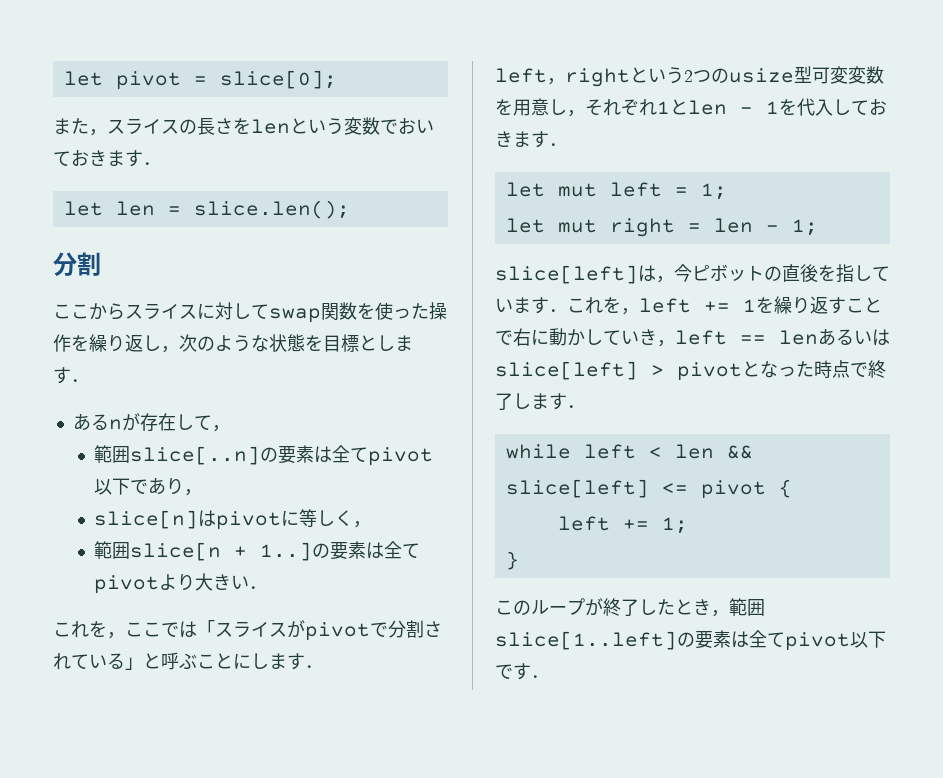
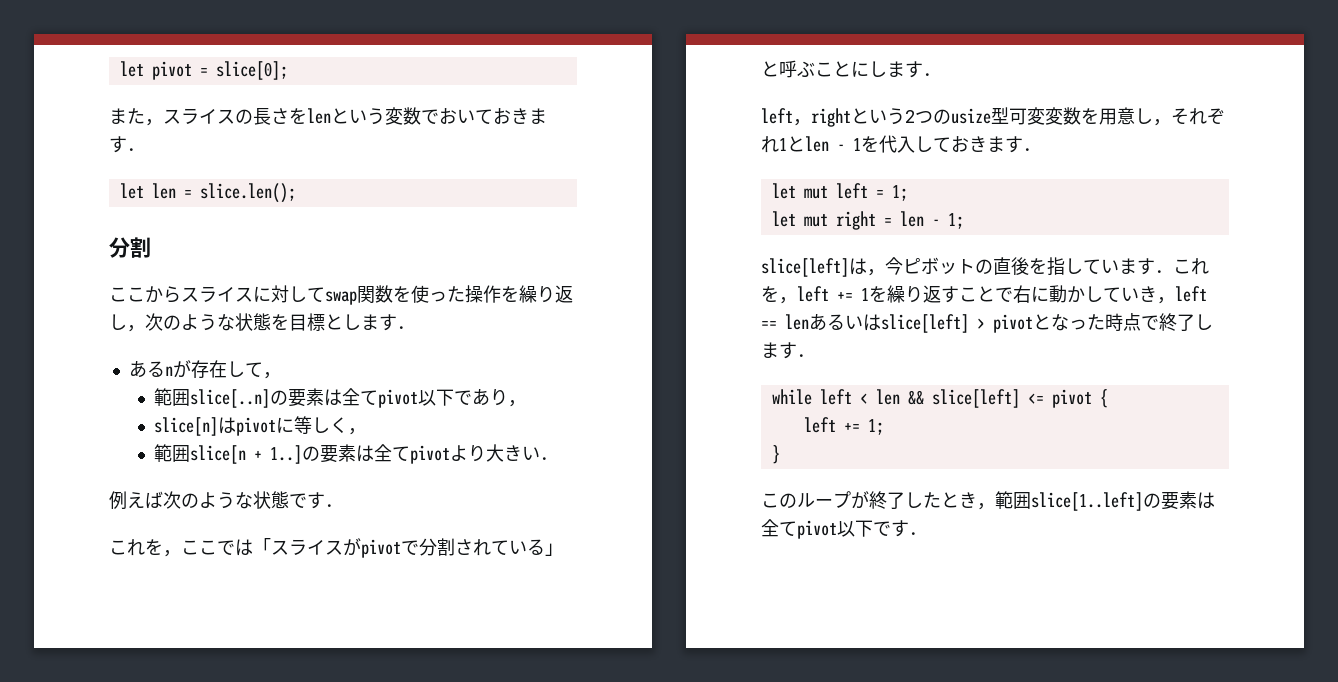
+ 例えば次のような状態です．

